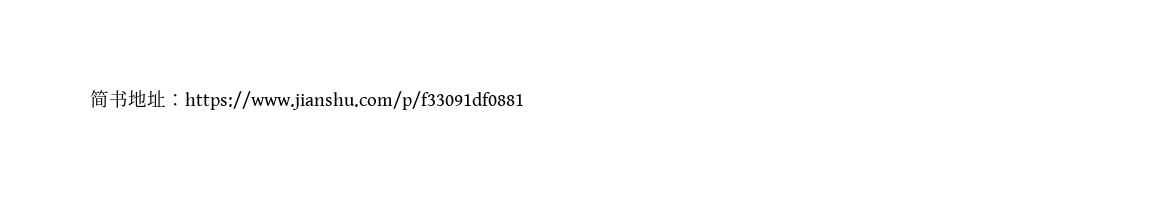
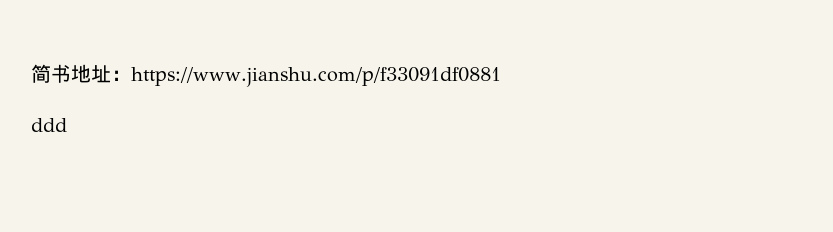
+ ddd

